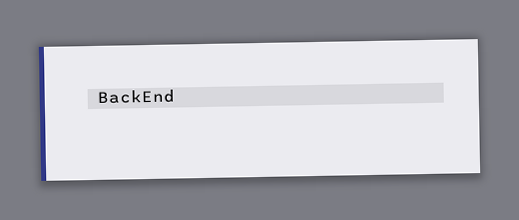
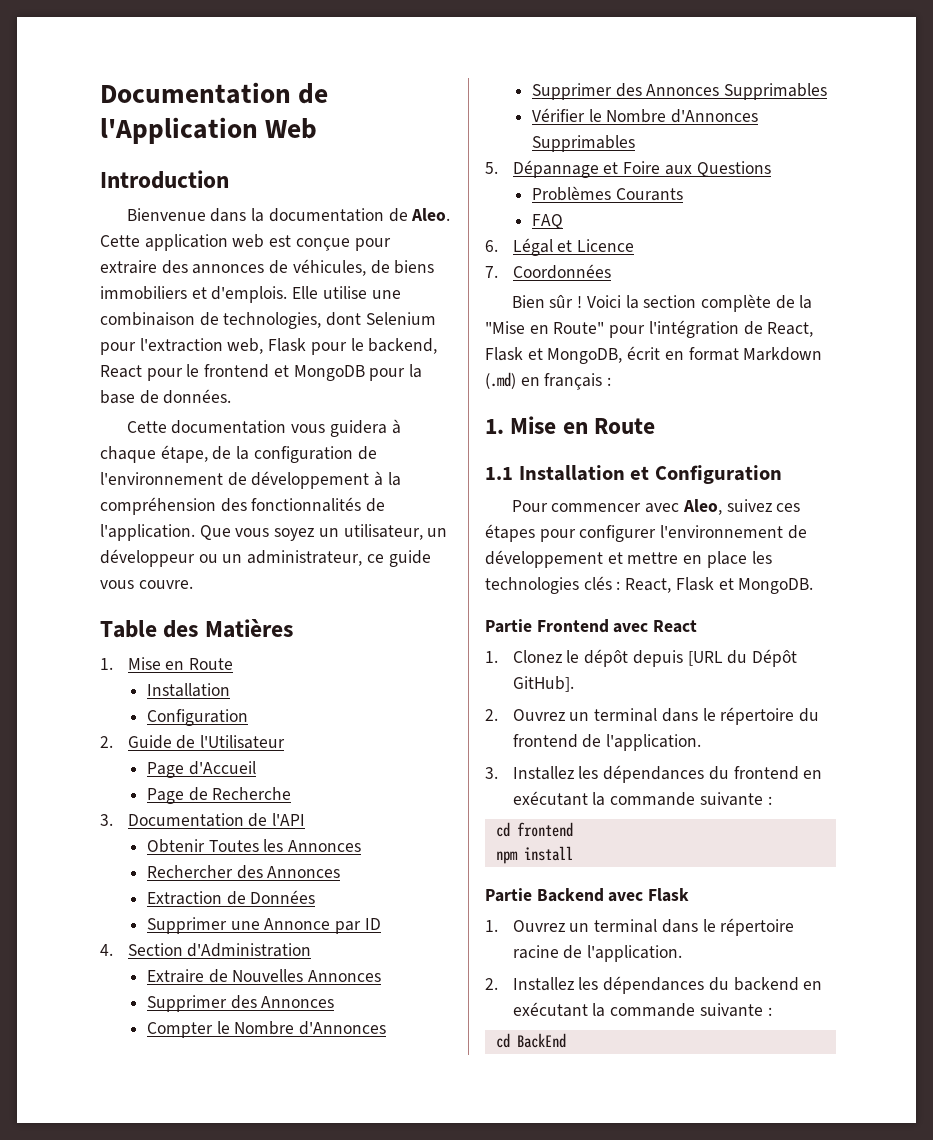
- BackEnd
+ Documentation de l'Application Web
+ Introduction
+ Bienvenue dans la documentation de Aleo. Cette application web est conçue pour extraire des annonces de véhicules, de biens immobiliers et d'emplois. Elle utilise une combinaison de technologies, dont Selenium pour l'extraction web, Flask pour le backend, React pour le frontend et MongoDB pour la base de données.
+ Cette documentation vous guidera à chaque étape, de la configuration de l'environnement de développement à la compréhension des fonctionnalités de l'application. Que vous soyez un utilisateur, un développeur ou un administrateur, ce guide vous couvre.
+ Table des Matières
+ 1. Mise en Route
+ Installation
+ Configuration
+ 2. Guide de l'Utilisateur
+ Page d'Accueil
+ Page de Recherche
+ 3. Documentation de l'API
+ Obtenir Toutes les Annonces
+ Rechercher des Annonces
+ Extraction de Données
+ Supprimer une Annonce par ID
+ 4. Section d'Administration
+ Extraire de Nouvelles Annonces
+ Supprimer des Annonces
+ Compter le Nombre d'Annonces
+ Supprimer des Annonces Supprimables
+ Vérifier le Nombre d'Annonces Supprimables
+ 5. Dépannage et Foire aux Questions
+ Problèmes Courants
+ FAQ
+ 6. Légal et Licence
+ 7. Coordonnées
+ Bien sûr ! Voici la section complète de la "Mise en Route" pour l'intégration de React, Flask et MongoDB, écrit en format Markdown (.md) en français :
+ 1. Mise en Route
+ 1.1 Installation et Configuration
+ Pour commencer avec Aleo, suivez ces étapes pour configurer l'environnement de développement et mettre en place les technologies clés : React, Flask et MongoDB.
+ Partie Frontend avec React
+ 1. Clonez le dépôt depuis [URL du Dépôt GitHub].
+ 2. Ouvrez un terminal dans le répertoire du frontend de l'application.
+ 3. Installez les dépendances du frontend en exécutant la commande suivante :
+ cd frontend
+ npm install
+ Partie Backend avec Flask
+ 1. Ouvrez un terminal dans le répertoire racine de l'application.
+ 2. Installez les dépendances du backend en exécutant la commande suivante :
+ cd BackEnd

